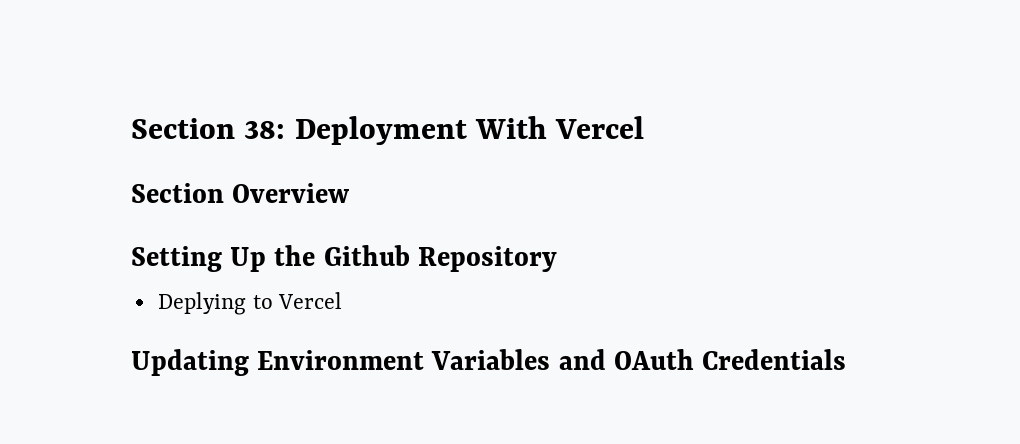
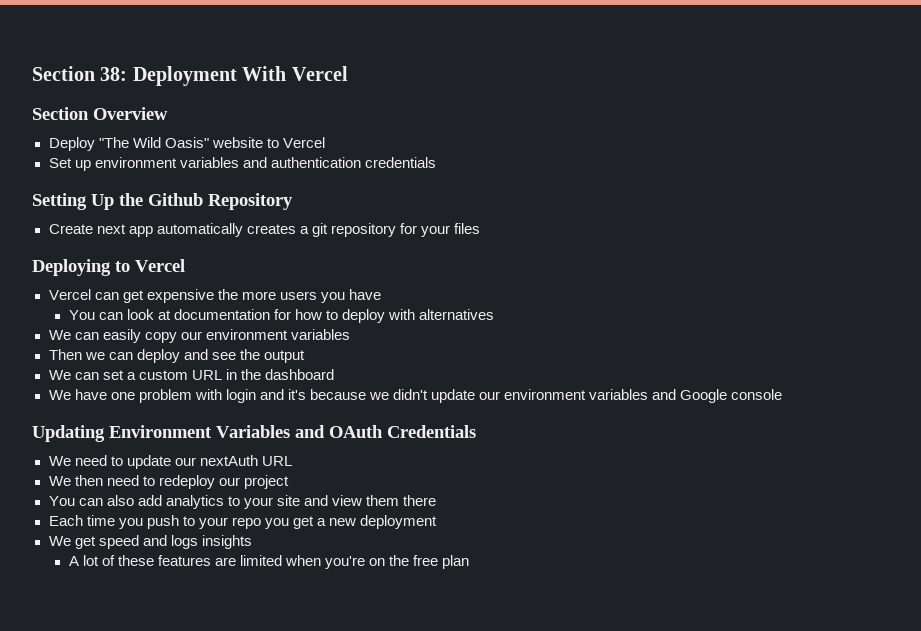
+ Deploy "The Wild Oasis" website to Vercel
+ Set up environment variables and authentication credentials
- Deplying to Vercel
+ Create next app automatically creates a git repository for your files
+ Deploying to Vercel
+ Vercel can get expensive the more users you have
+ You can look at documentation for how to deploy with alternatives
+ We can easily copy our environment variables
+ Then we can deploy and see the output
+ We can set a custom URL in the dashboard
+ We have one problem with login and it's because we didn't update our environment variables and Google console
+ We need to update our nextAuth URL
+ We then need to redeploy our project
+ You can also add analytics to your site and view them there
+ Each time you push to your repo you get a new deployment
+ We get speed and logs insights
+ A lot of these features are limited when you're on the free plan

